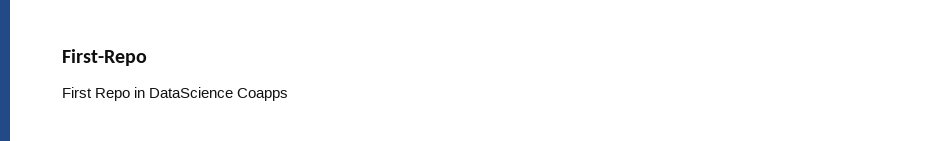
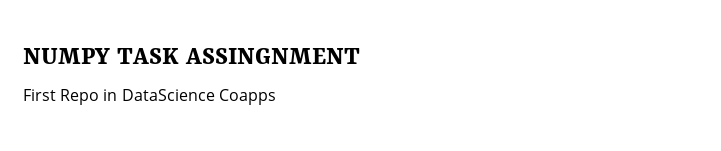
- First-Repo
+ NUMPY TASK ASSINGNMENT

